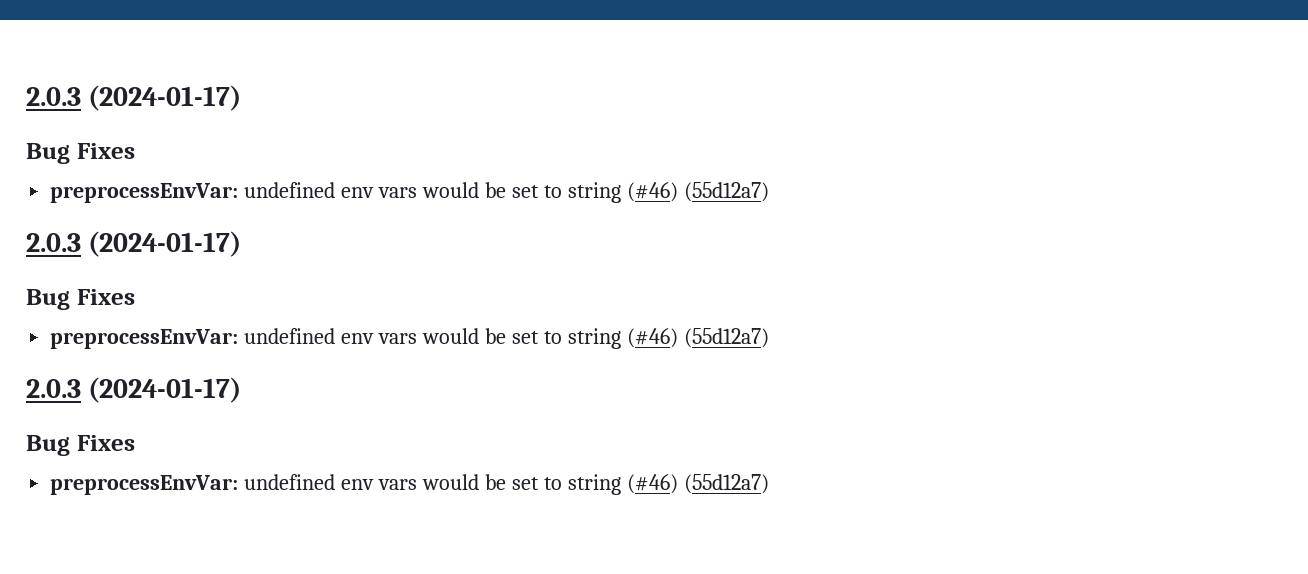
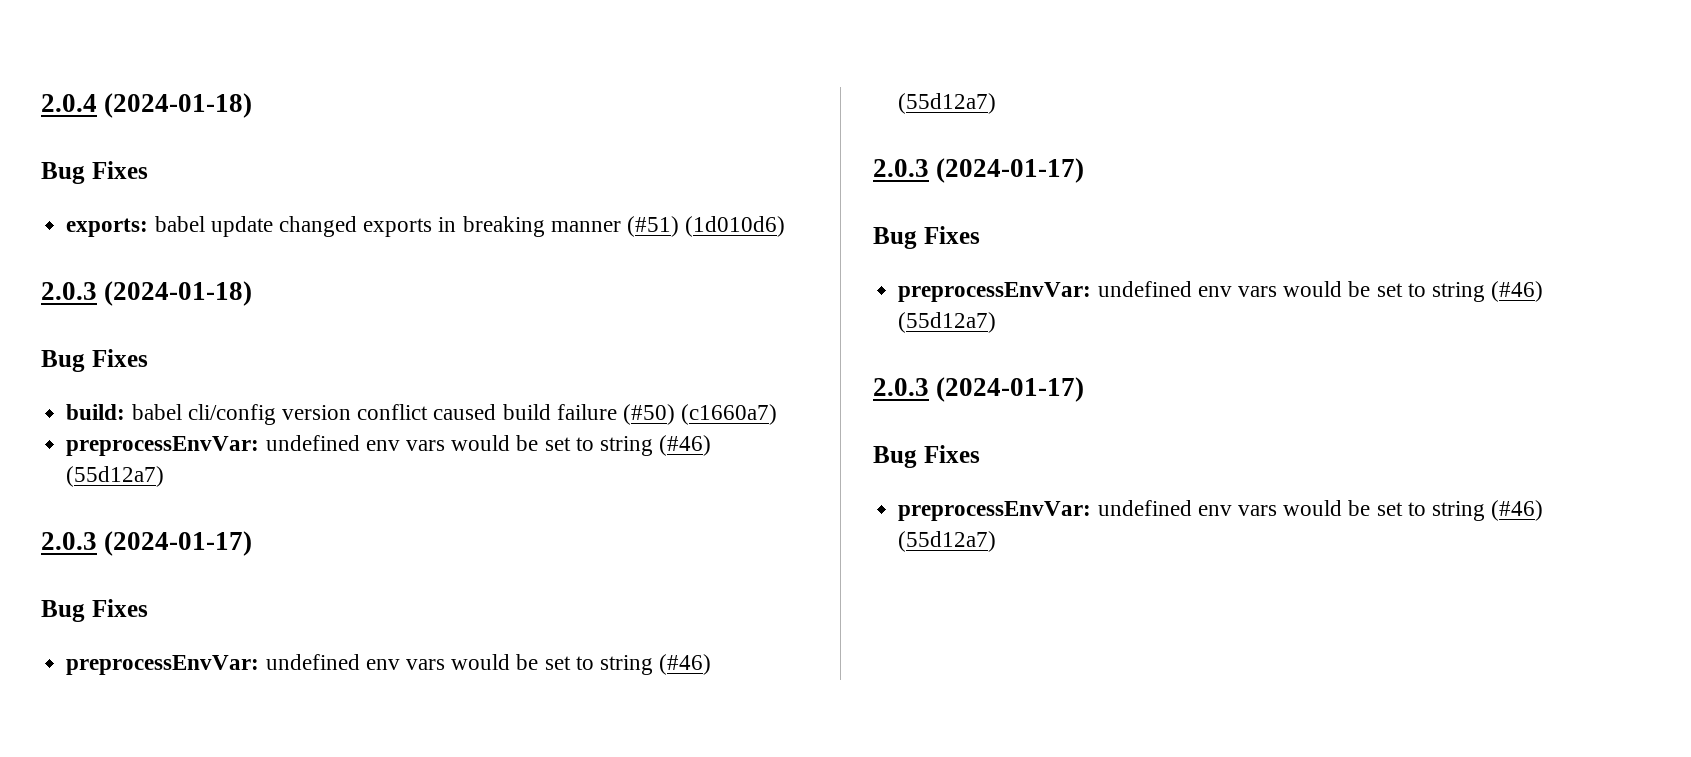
+ 2.0.4 (2024-01-18)
+ Bug Fixes
+ exports: babel update changed exports in breaking manner (#51) (1d010d6)
+ 2.0.3 (2024-01-18)
+ Bug Fixes
+ build: babel cli/config version conflict caused build failure (#50) (c1660a7)
+ preprocessEnvVar: undefined env vars would be set to string (#46) (55d12a7)

